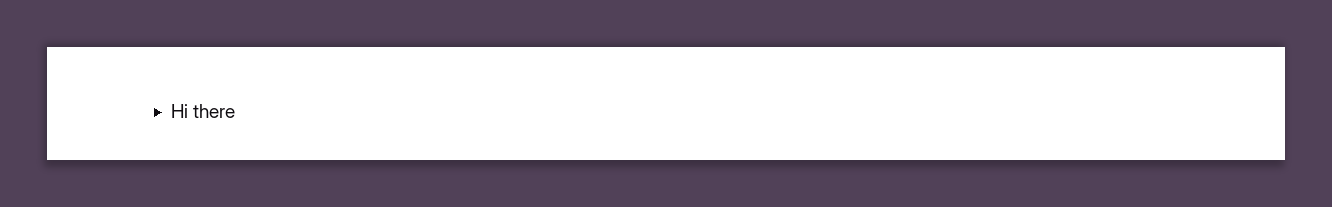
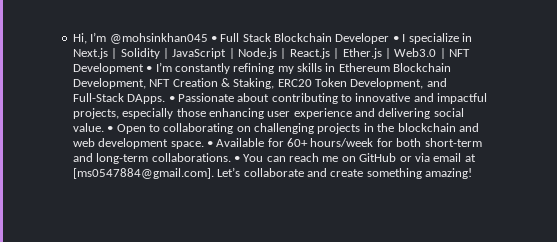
- Hi there
+ Hi, I’m @mohsinkhan045 • Full Stack Blockchain Developer • I specialize in Next.js | Solidity | JavaScript | Node.js | React.js | Ether.js | Web3.0 | NFT Development • I’m constantly refining my skills in Ethereum Blockchain Development, NFT Creation & Staking, ERC20 Token Development, and Full-Stack DApps. • Passionate about contributing to innovative and impactful projects, especially those enhancing user experience and delivering social value. • Open to collaborating on challenging projects in the blockchain and web development space. • Available for 60+ hours/week for both short-term and long-term collaborations. • You can reach me on GitHub or via email at [ms0547884@gmail.com]. Let’s collaborate and create something amazing!

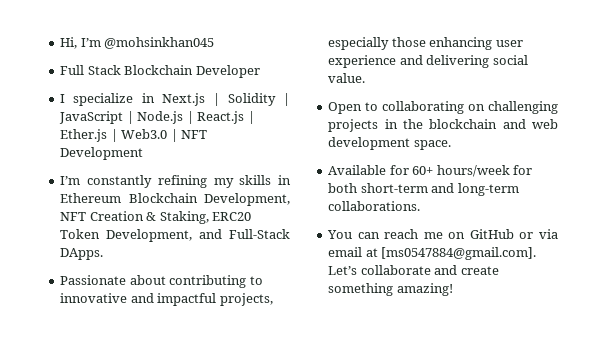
- Hi, I’m @mohsinkhan045 • Full Stack Blockchain Developer • I specialize in Next.js | Solidity | JavaScript | Node.js | React.js | Ether.js | Web3.0 | NFT Development • I’m constantly refining my skills in Ethereum Blockchain Development, NFT Creation & Staking, ERC20 Token Development, and Full-Stack DApps. • Passionate about contributing to innovative and impactful projects, especially those enhancing user experience and delivering social value. • Open to collaborating on challenging projects in the blockchain and web development space. • Available for 60+ hours/week for both short-term and long-term collaborations. • You can reach me on GitHub or via email at [ms0547884@gmail.com]. Let’s collaborate and create something amazing!
+ Hi, I’m @mohsinkhan045
+ Full Stack Blockchain Developer
+ I specialize in Next.js | Solidity | JavaScript | Node.js | React.js | Ether.js | Web3.0 | NFT Development
+ I’m constantly refining my skills in Ethereum Blockchain Development, NFT Creation & Staking, ERC20 Token Development, and Full-Stack DApps.
+ Passionate about contributing to innovative and impactful projects, especially those enhancing user experience and delivering social value.
+ Open to collaborating on challenging projects in the blockchain and web development space.
+ Available for 60+ hours/week for both short-term and long-term collaborations.
+ You can reach me on GitHub or via email at [ms0547884@gmail.com]. Let’s collaborate and create something amazing!

